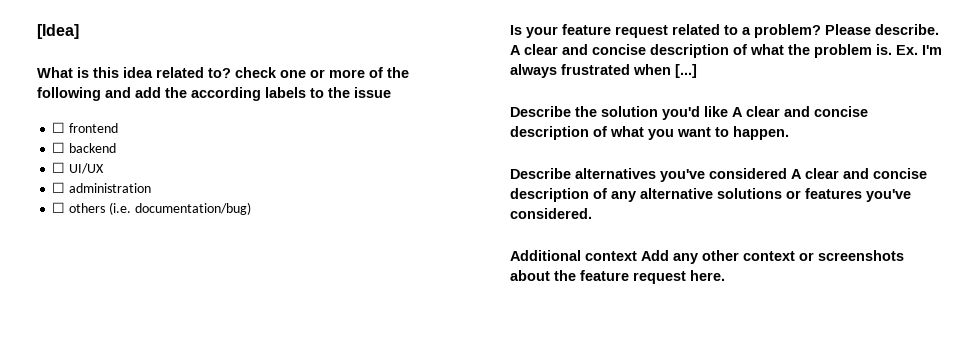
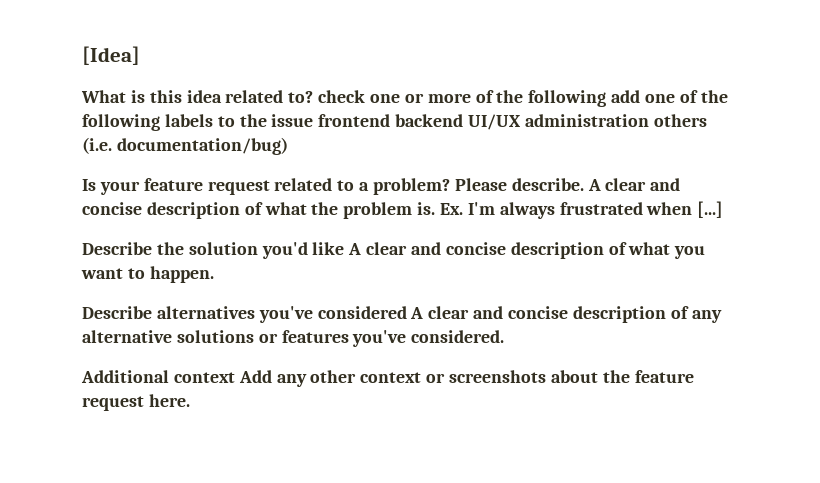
- What is this idea related to? check one or more of the following and add the according labels to the issue
- ☐ frontend
- ☐ backend
- ☐ UI/UX
- ☐ administration
- ☐ others (i.e. documentation/bug)
+ What is this idea related to? check one or more of the following add one of the following labels to the issue frontend backend UI/UX administration others (i.e. documentation/bug)

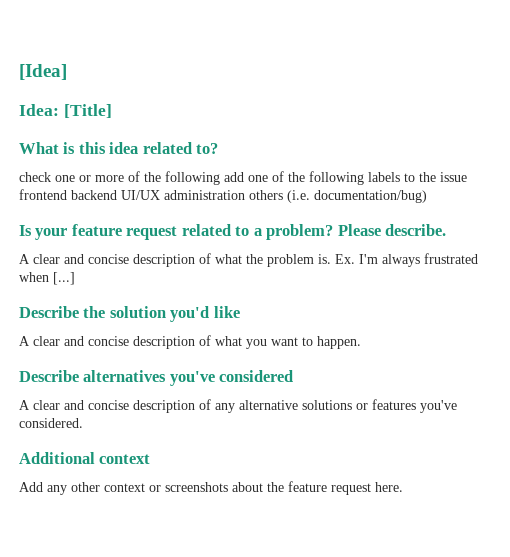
+ Idea: [Title]
- What is this idea related to? check one or more of the following add one of the following labels to the issue frontend backend UI/UX administration others (i.e. documentation/bug)
+ What is this idea related to?
+ check one or more of the following add one of the following labels to the issue frontend backend UI/UX administration others (i.e. documentation/bug)
- Please describe. A clear and concise description of what the problem is.
+ Please describe.
+ A clear and concise description of what the problem is.
- Describe the solution you'd like A clear and concise description of what you want to happen.
+ Describe the solution you'd like
+ A clear and concise description of what you want to happen.
- Describe alternatives you've considered A clear and concise description of any alternative solutions or features you've considered.
+ Describe alternatives you've considered
+ A clear and concise description of any alternative solutions or features you've considered.
- Additional context Add any other context or screenshots about the feature request here.
+ Additional context
+ Add any other context or screenshots about the feature request here.

